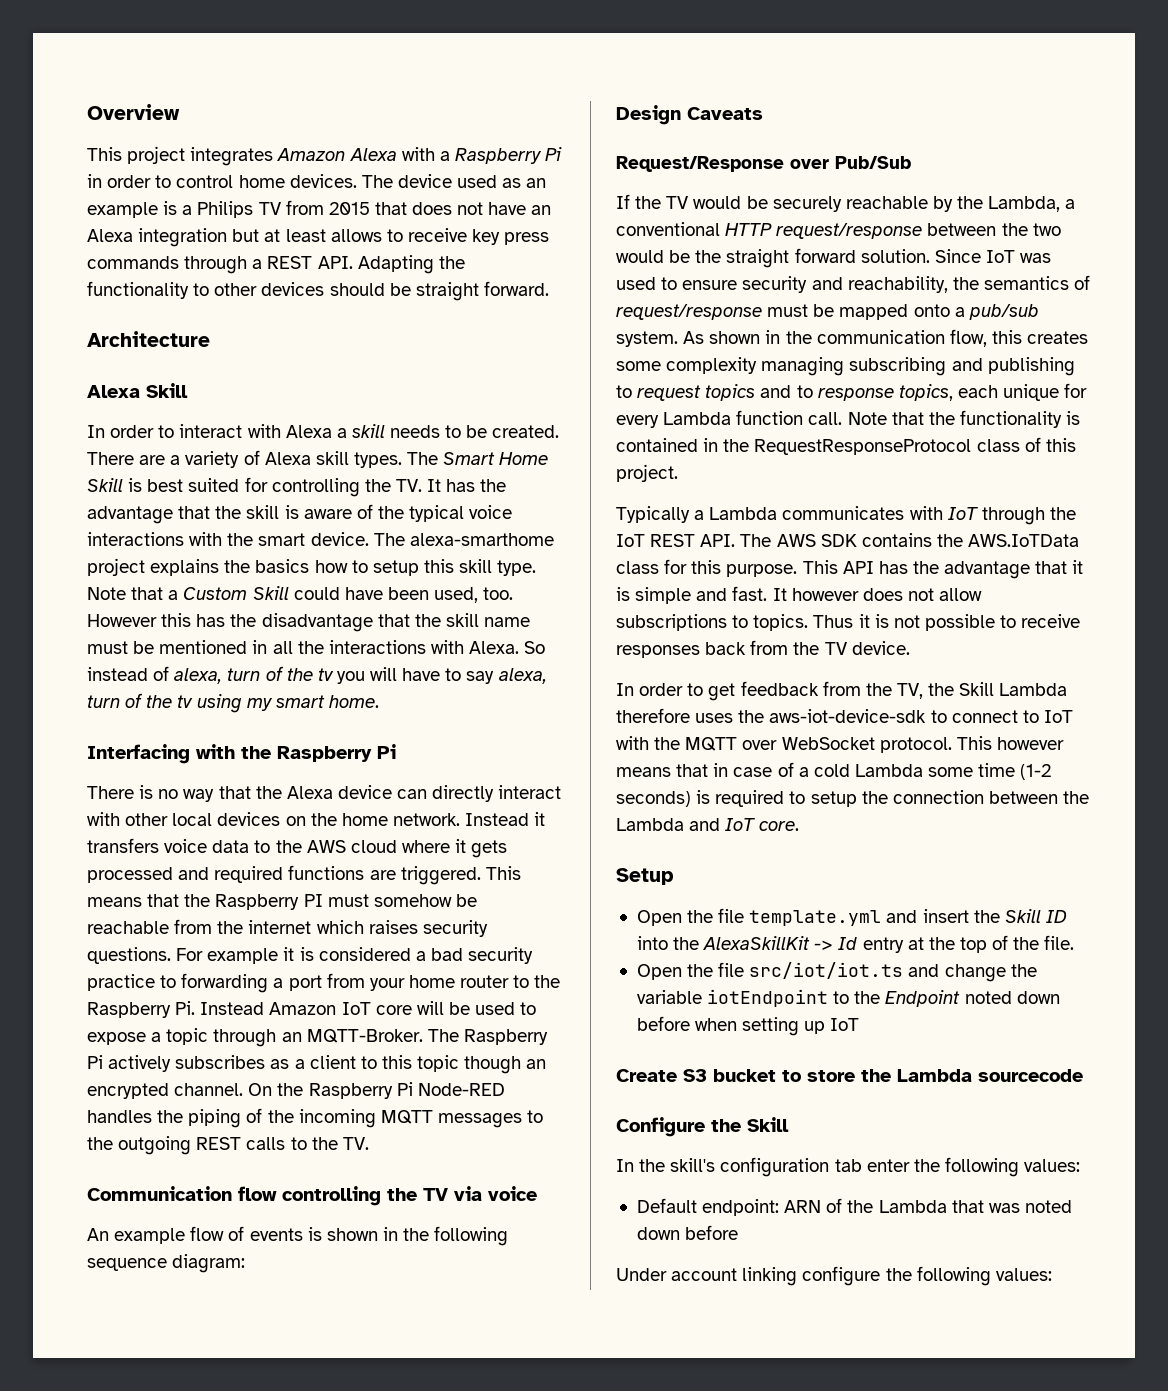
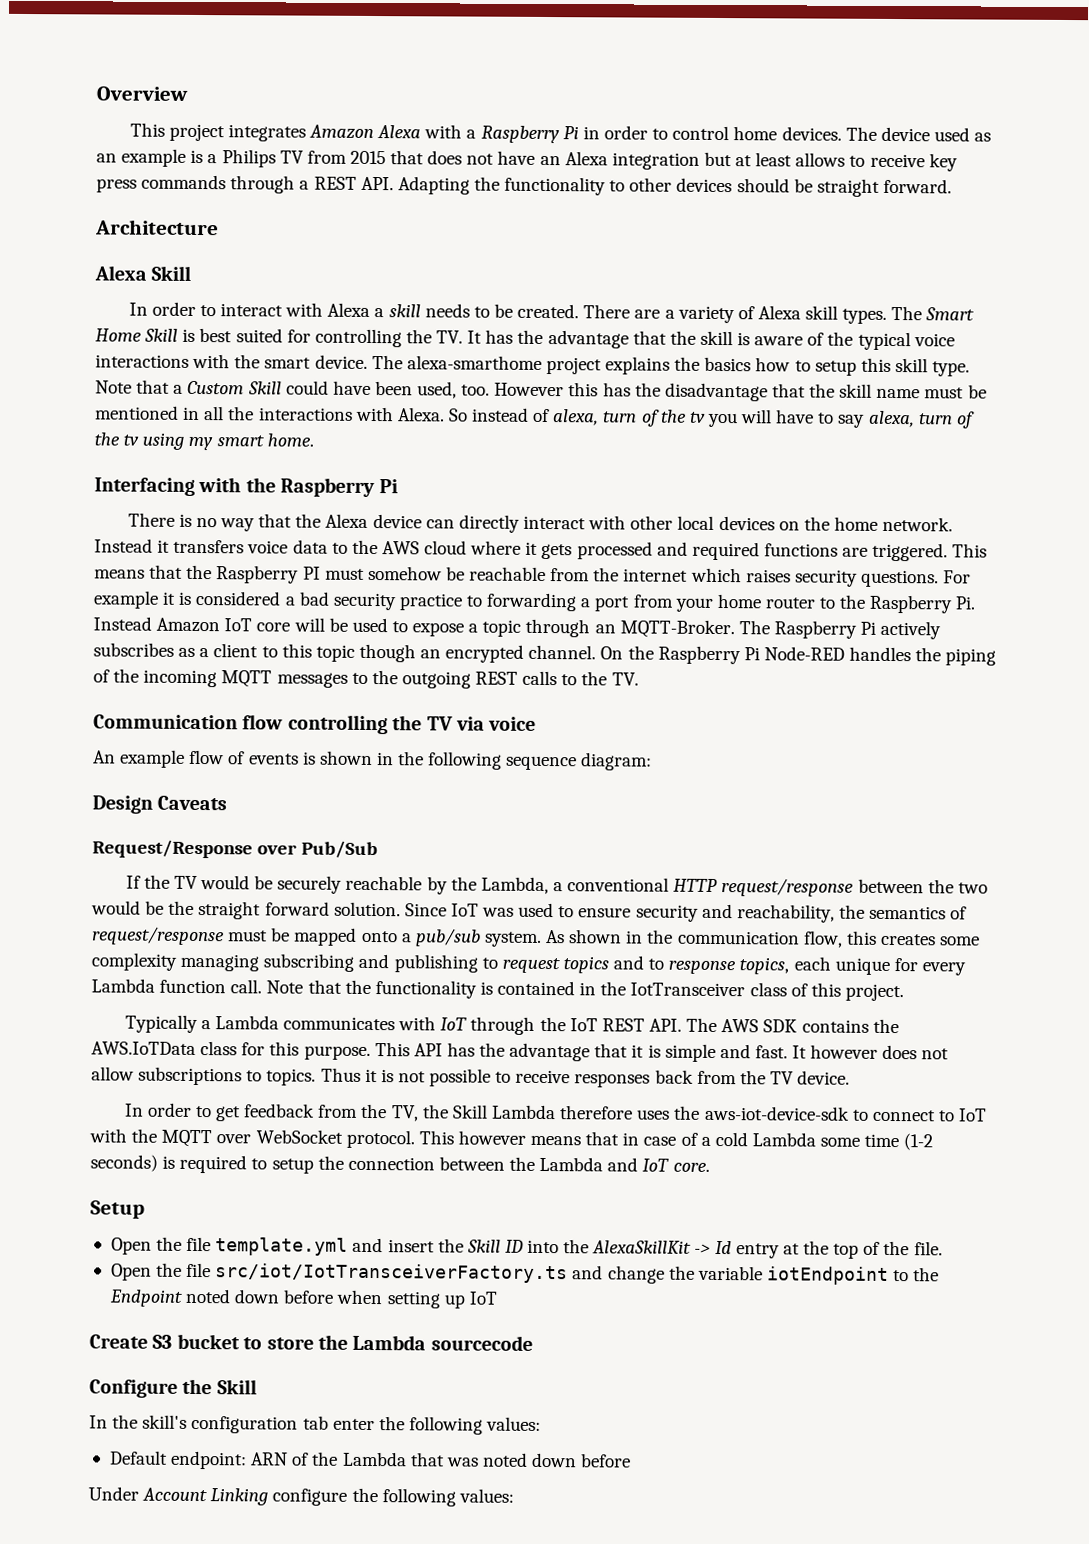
- Note that the functionality is contained in the RequestResponseProtocol class of this project.
+ Note that the functionality is contained in the IotTransceiver class of this project.
- Open the file src/iot/iot.ts and change the variable iotEndpoint to the Endpoint noted down before when setting up IoT
+ Open the file src/iot/IotTransceiverFactory.ts and change the variable iotEndpoint to the Endpoint noted down before when setting up IoT
- Under account linking configure the following values:
+ Under Account Linking configure the following values:

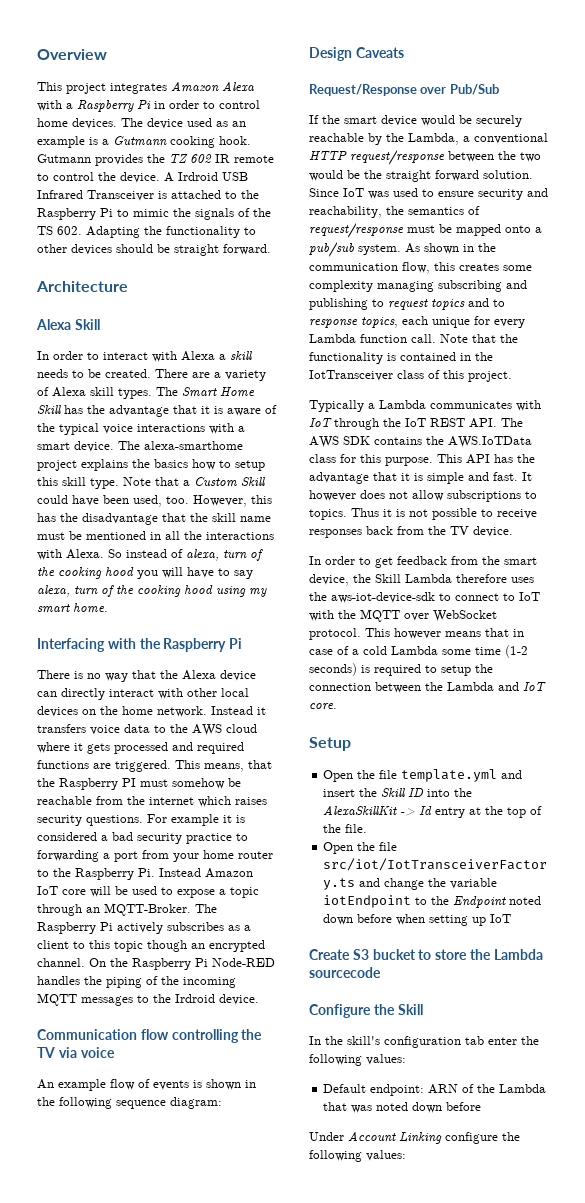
- The device used as an example is a Philips TV from 2015 that does not have an Alexa integration but at least allows to receive key press commands through a REST API. Adapting the functionality to other devices should be straight forward.
+ The device used as an example is a Gutmann cooking hook. Gutmann provides the TZ 602 IR remote to control the device. A Irdroid USB Infrared Transceiver is attached to the Raspberry Pi to mimic the signals of the TS 602. Adapting the functionality to other devices should be straight forward.
- The Smart Home Skill is best suited for controlling the TV. It has the advantage that the skill is aware of the typical voice interactions with the smart device.
+ The Smart Home Skill has the advantage that it is aware of the typical voice interactions with a smart device.
- However this has the disadvantage that the skill name must be mentioned in all the interactions with Alexa.
+ However, this has the disadvantage that the skill name must be mentioned in all the interactions with Alexa.
- So instead of alexa, turn of the tv you will have to say alexa, turn of the tv using my smart home.
+ So instead of alexa, turn of the cooking hood you will have to say alexa, turn of the cooking hood using my smart home.
- This means that the Raspberry PI must somehow be reachable from the internet which raises security questions.
+ This means, that the Raspberry PI must somehow be reachable from the internet which raises security questions.
- On the Raspberry Pi Node-RED handles the piping of the incoming MQTT messages to the outgoing REST calls to the TV.
+ On the Raspberry Pi Node-RED handles the piping of the incoming MQTT messages to the Irdroid device.
- If the TV would be securely reachable by the Lambda, a conventional HTTP request/response between the two would be the straight forward solution.
+ If the smart device would be securely reachable by the Lambda, a conventional HTTP request/response between the two would be the straight forward solution.
- In order to get feedback from the TV, the Skill Lambda therefore uses the aws-iot-device-sdk to connect to IoT with the MQTT over WebSocket protocol.
+ In order to get feedback from the smart device, the Skill Lambda therefore uses the aws-iot-device-sdk to connect to IoT with the MQTT over WebSocket protocol.

